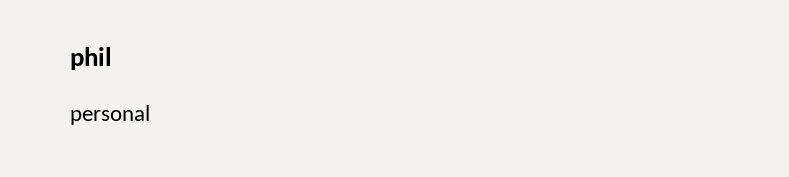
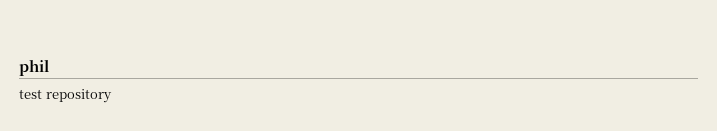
- personal
+ test repository

